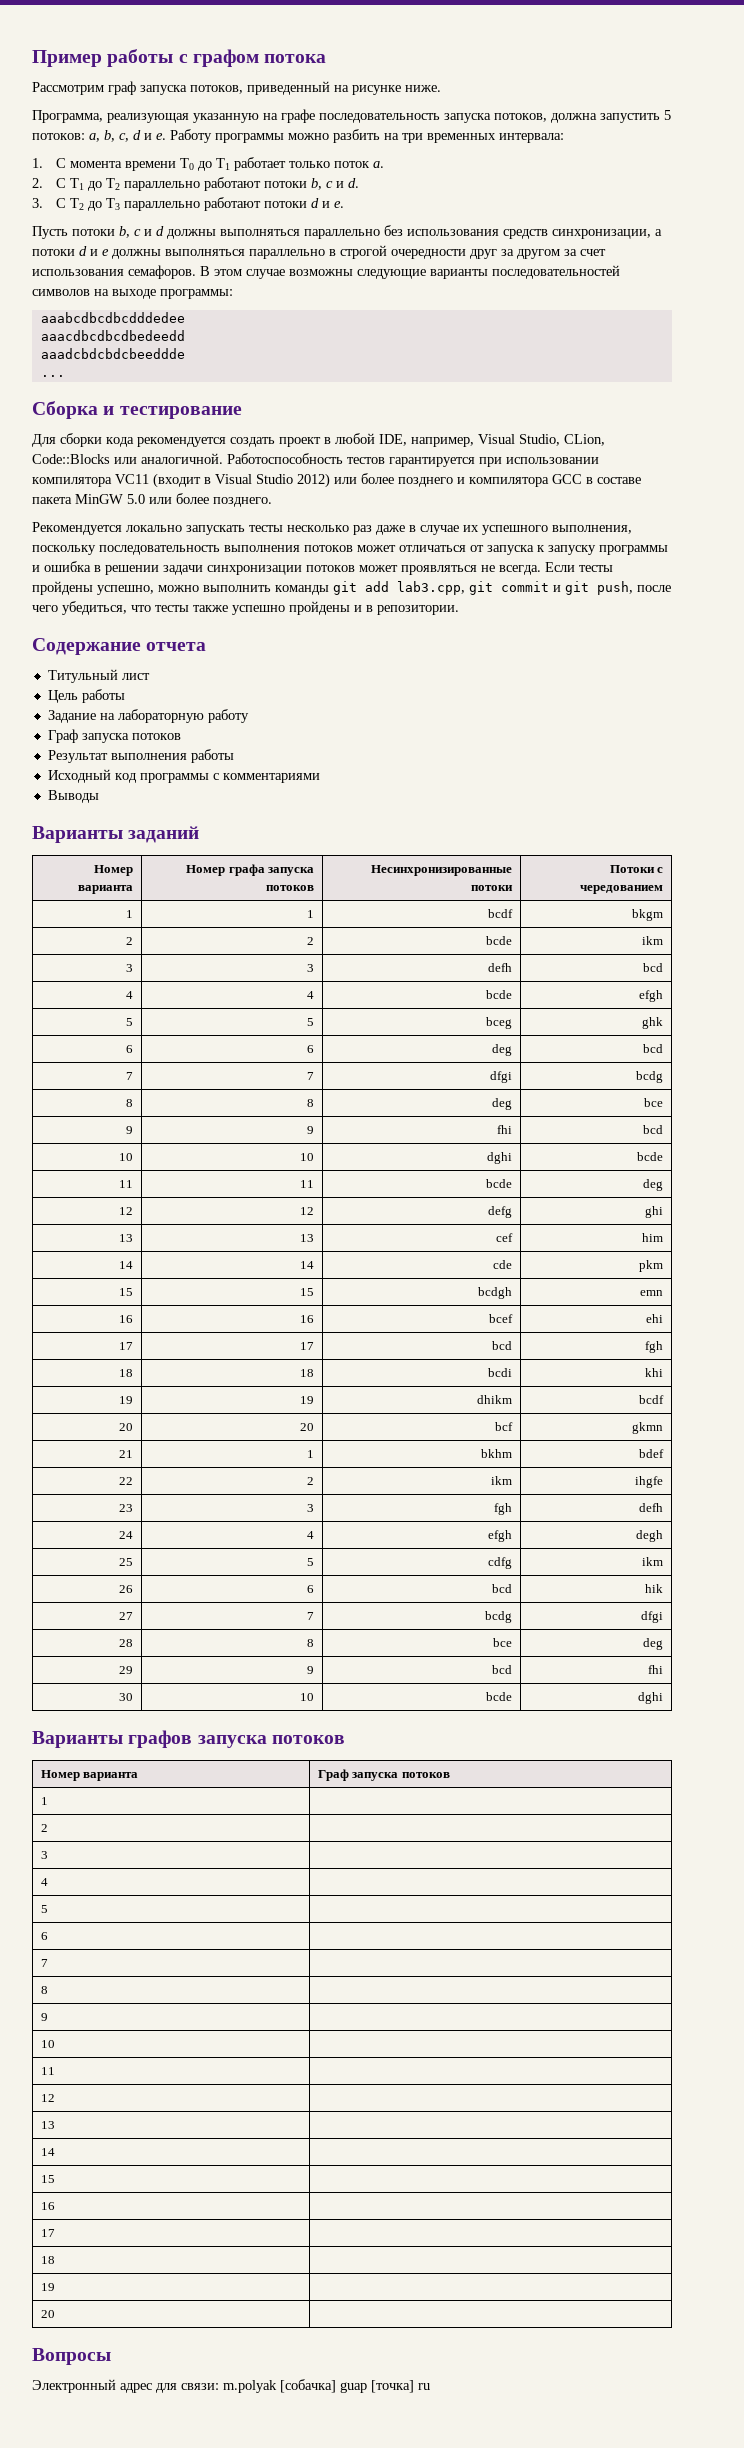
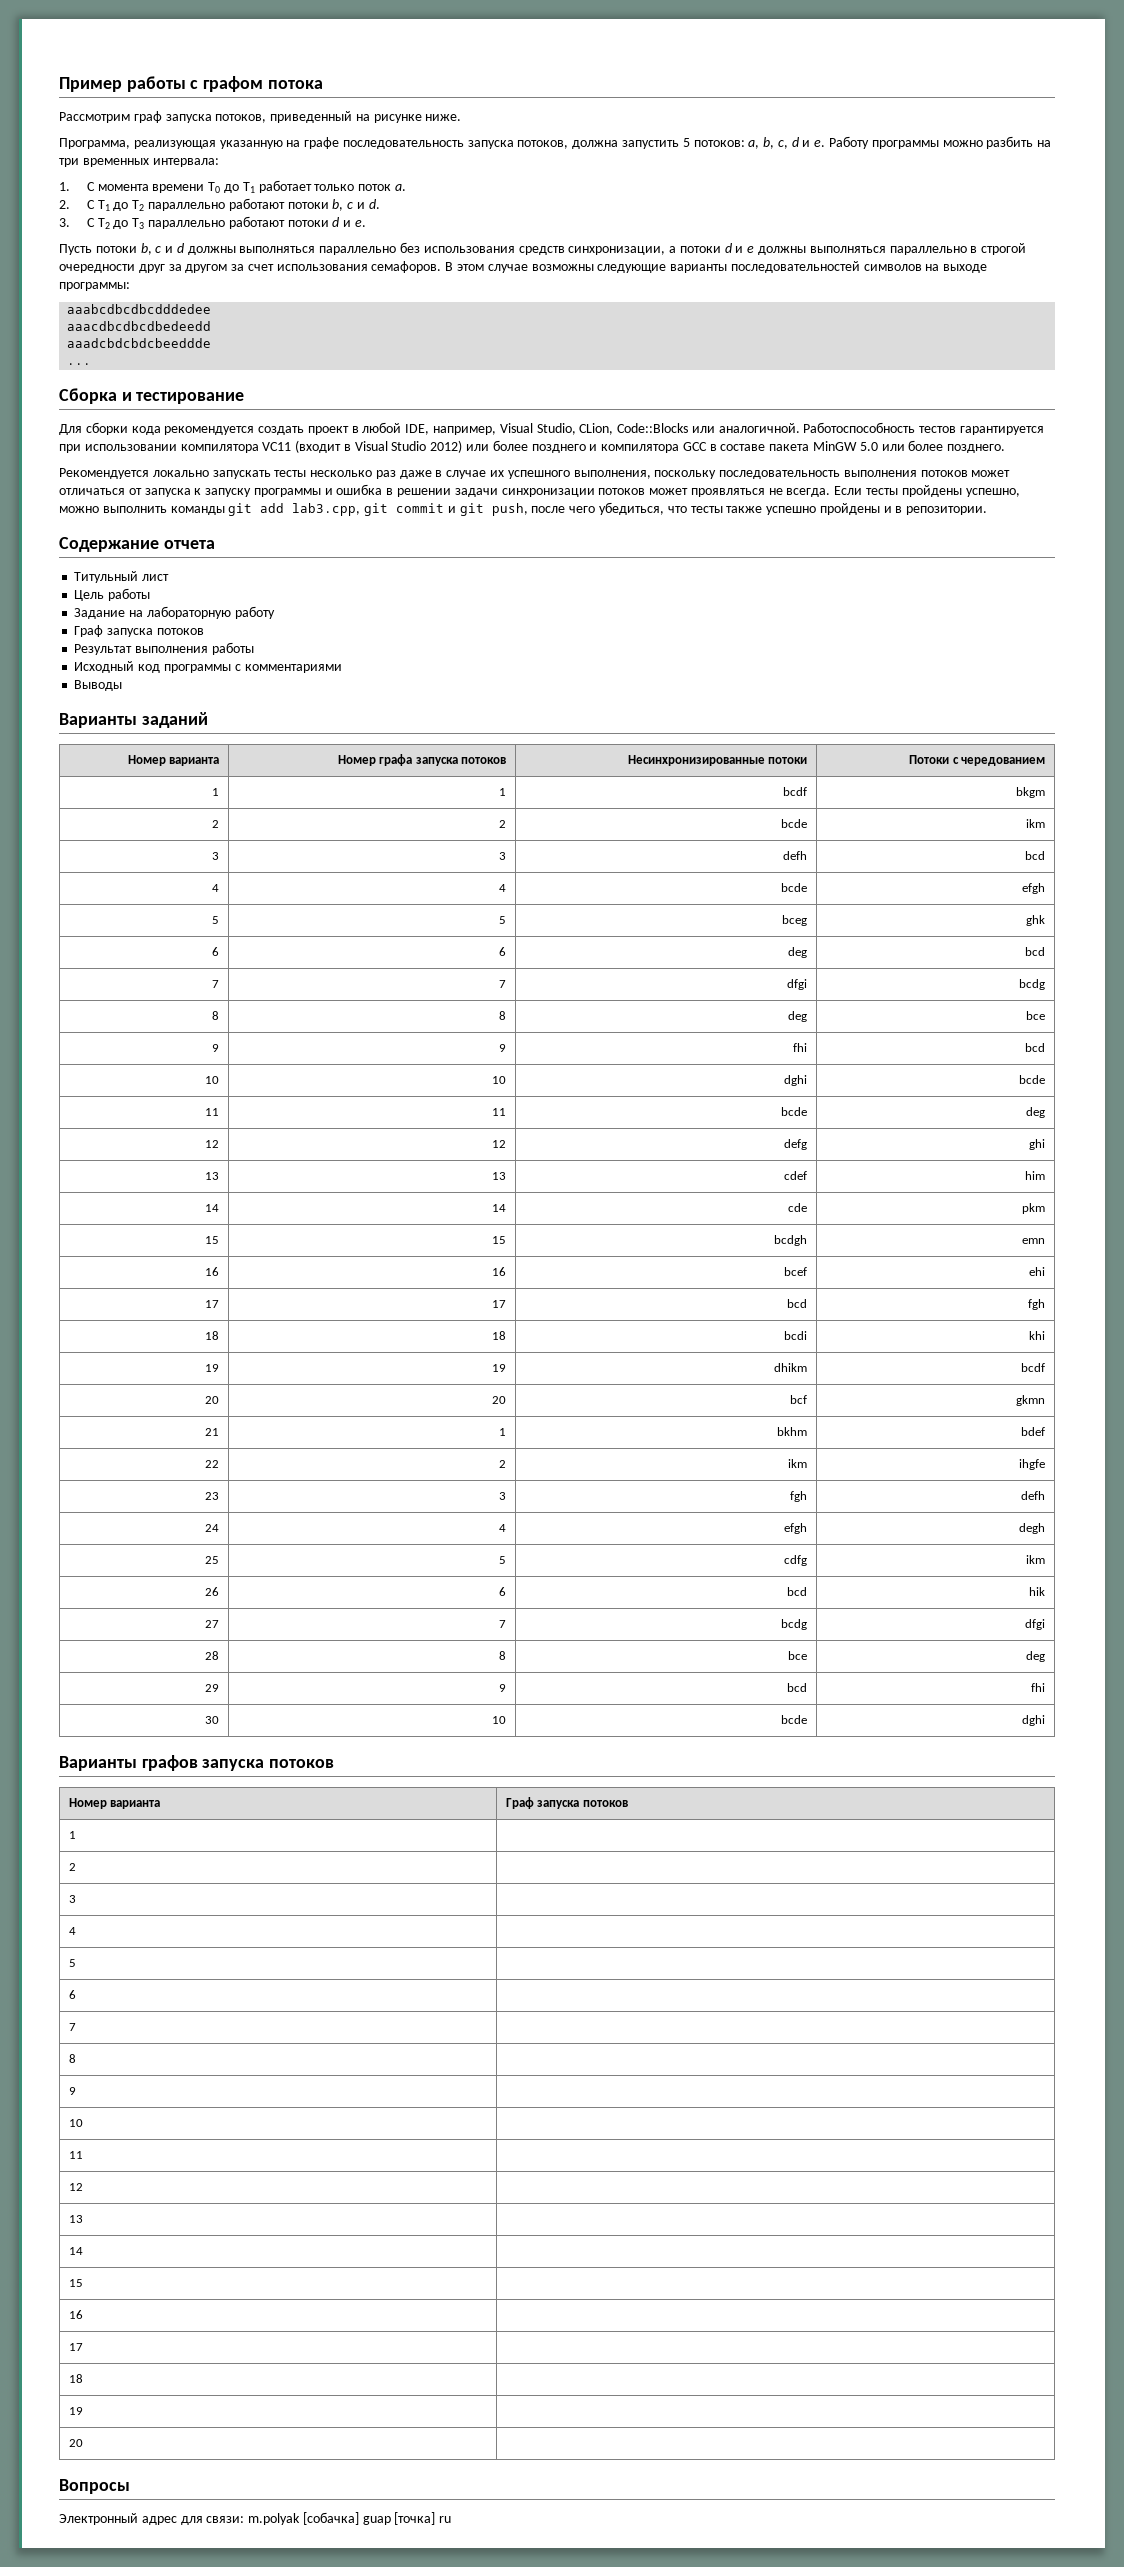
- 13 | 13 | cef | him
+ 13 | 13 | cdef | him

